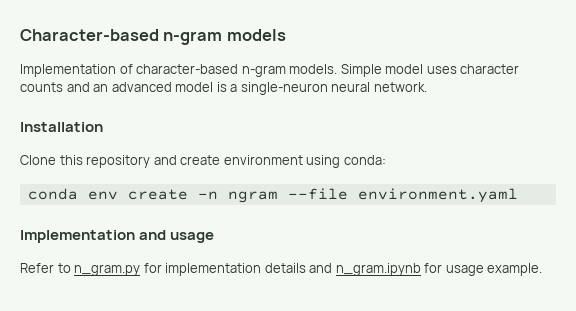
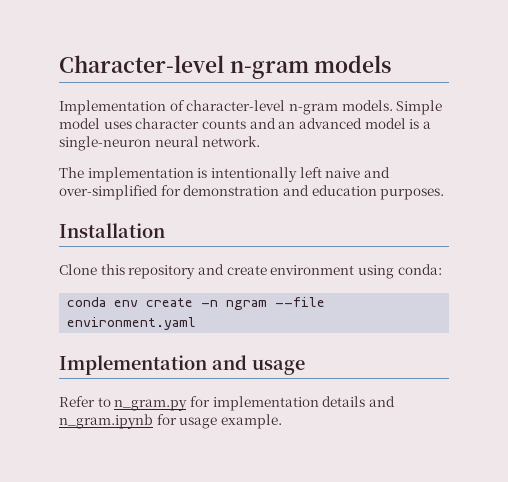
- Character-based n-gram models
+ Character-level n-gram models
- Implementation of character-based n-gram models.
+ Implementation of character-level n-gram models.
+ The implementation is intentionally left naive and over-simplified for demonstration and education purposes.

